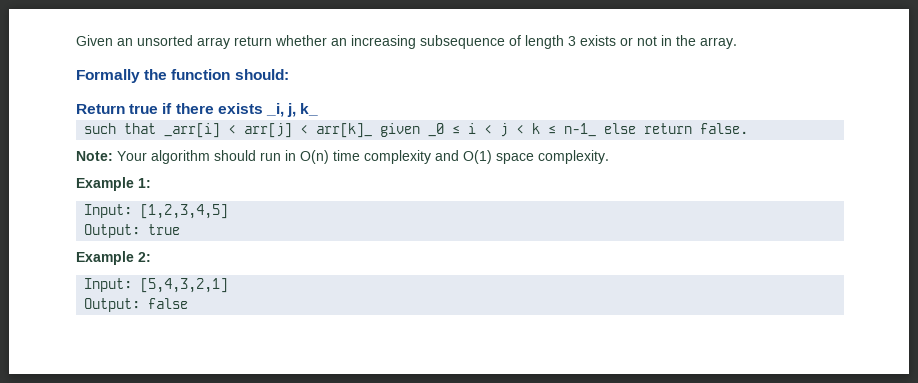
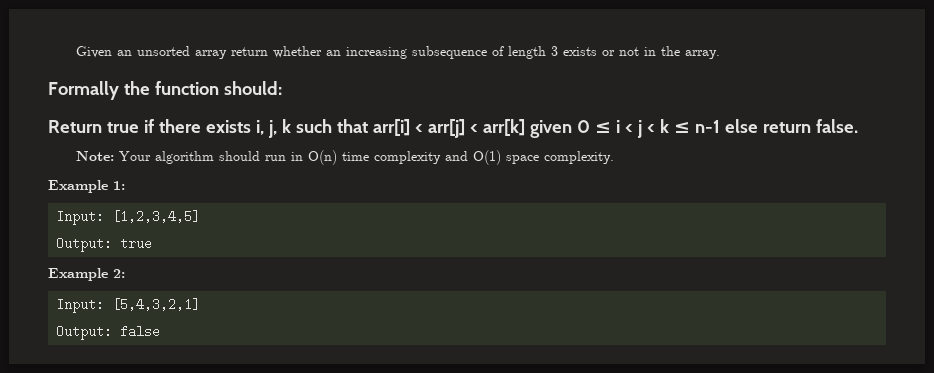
- Return true if there exists _i, j, k_
- such that _arr[i] < arr[j] < arr[k]_ given _0 ≤ i < j < k ≤ n-1_ else return false.
+ Return true if there exists i, j, k such that arr[i] < arr[j] < arr[k] given 0 ≤ i < j < k ≤ n-1 else return false.

